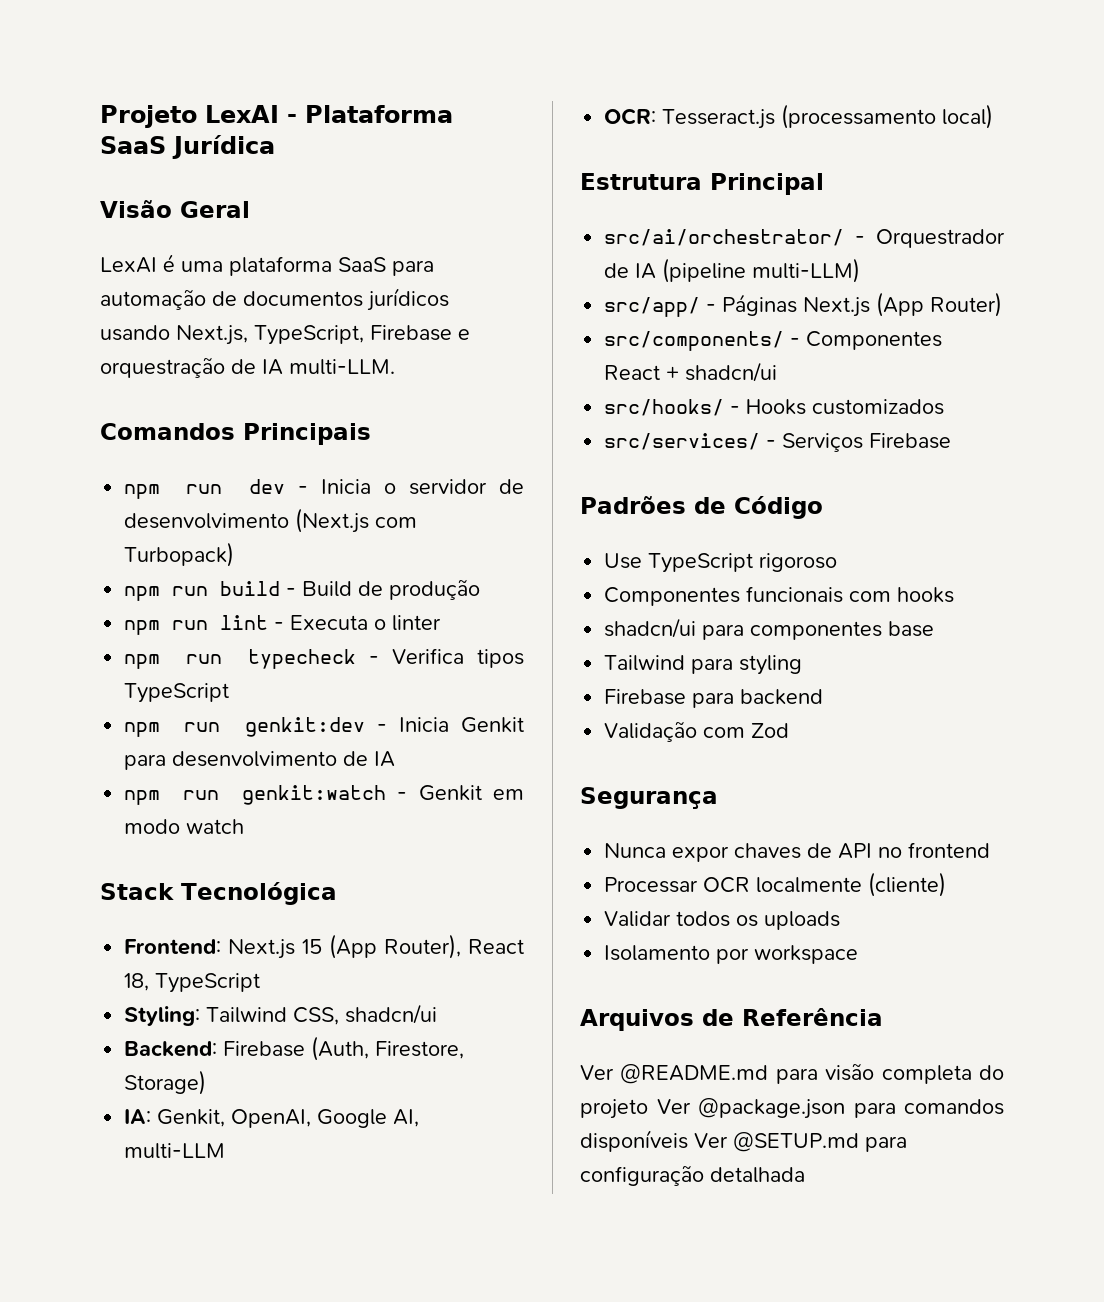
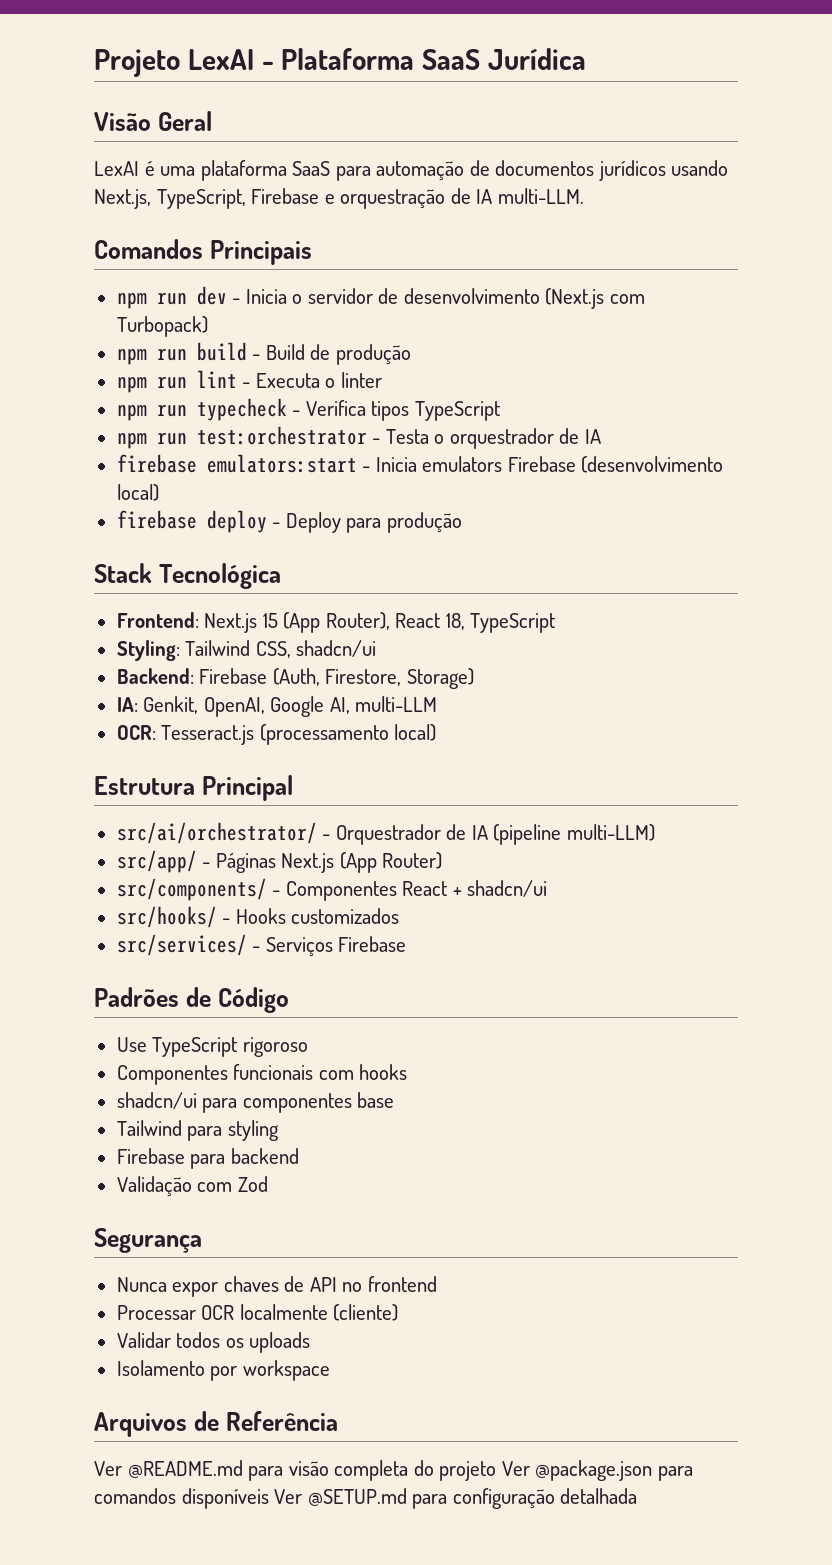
- npm run genkit:dev - Inicia Genkit para desenvolvimento de IA
- npm run genkit:watch - Genkit em modo watch
+ npm run test:orchestrator - Testa o orquestrador de IA
+ firebase emulators:start - Inicia emulators Firebase (desenvolvimento local)
+ firebase deploy - Deploy para produção

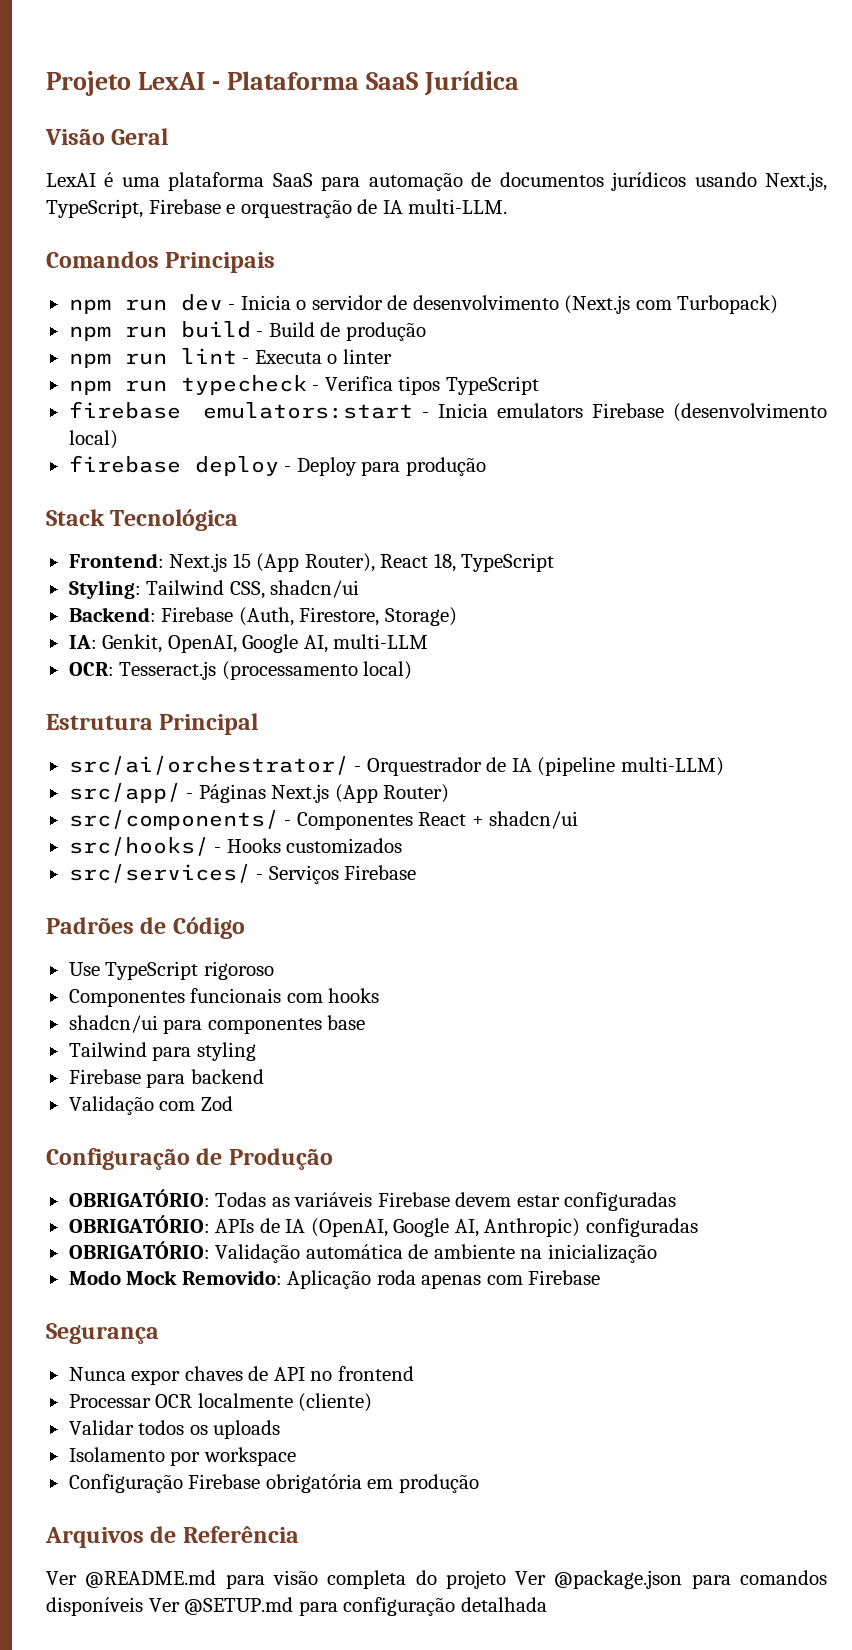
- npm run test:orchestrator - Testa o orquestrador de IA
+ Configuração de Produção
+ OBRIGATÓRIO: Todas as variáveis Firebase devem estar configuradas
+ OBRIGATÓRIO: APIs de IA (OpenAI, Google AI, Anthropic) configuradas
+ OBRIGATÓRIO: Validação automática de ambiente na inicialização
+ Modo Mock Removido: Aplicação roda apenas com Firebase
+ Configuração Firebase obrigatória em produção

